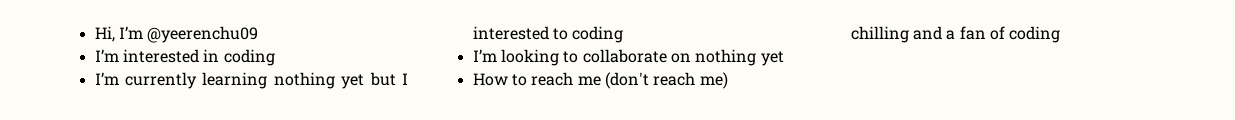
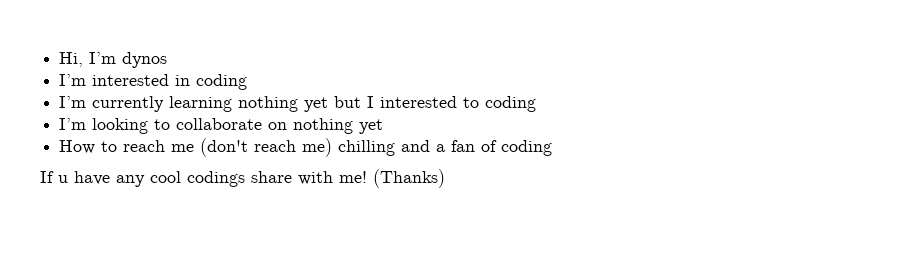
- Hi, I’m @yeerenchu09
+ Hi, I’m dynos
+ If u have any cool codings share with me! (Thanks)

